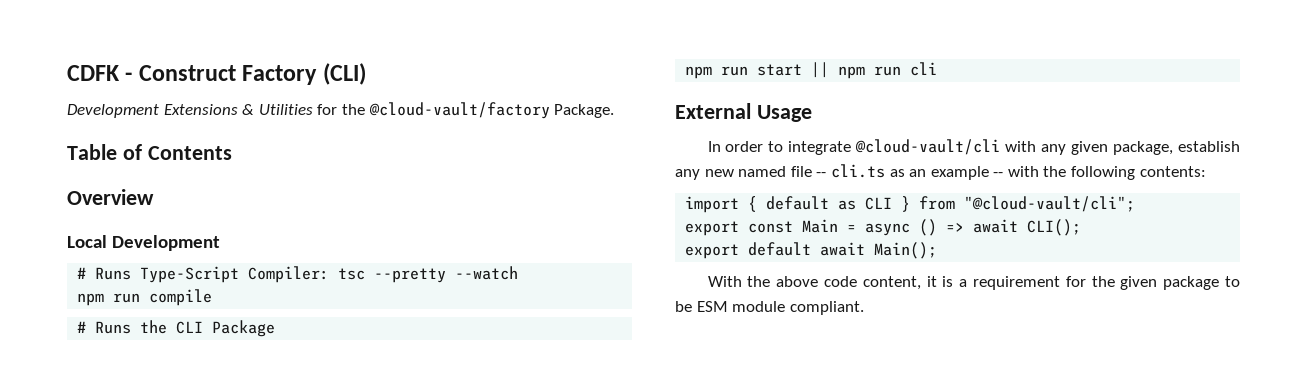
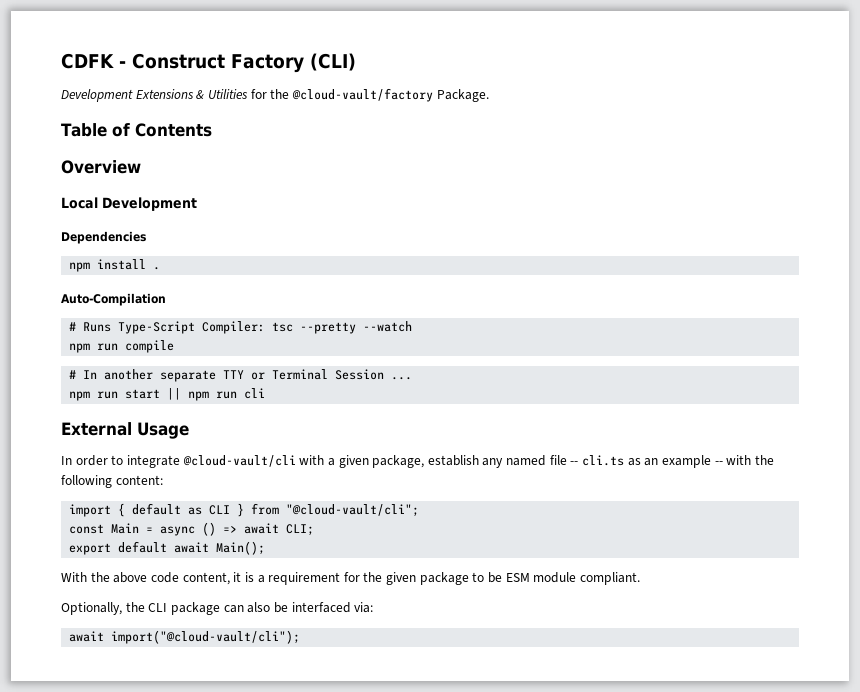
+ Dependencies
+ npm install .
+ Auto-Compilation
- # Runs the CLI Package
+ # In another separate TTY or Terminal Session ...
- In order to integrate @cloud-vault/cli with any given package, establish any new named file -- cli.ts as an example -- with the following contents:
+ In order to integrate @cloud-vault/cli with a given package, establish any named file -- cli.ts as an example -- with the following content:
- export const Main = async () => await CLI();
+ const Main = async () => await CLI;
+ Optionally, the CLI package can also be interfaced via:
+ await import("@cloud-vault/cli");

